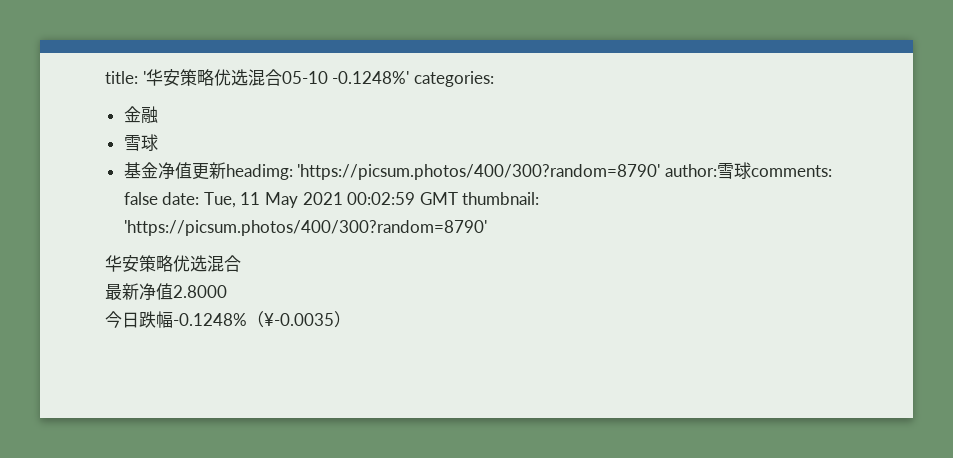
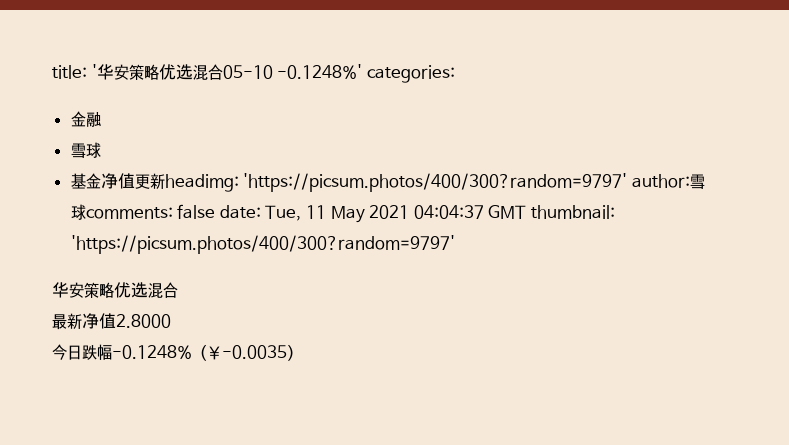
- 基金净值更新headimg: 'https://picsum.photos/400/300?random=8790' author:雪球comments: false date: Tue, 11 May 2021 00:02:59 GMT thumbnail: 'https://picsum.photos/400/300?random=8790'
+ 基金净值更新headimg: 'https://picsum.photos/400/300?random=9797' author:雪球comments: false date: Tue, 11 May 2021 04:04:37 GMT thumbnail: 'https://picsum.photos/400/300?random=9797'

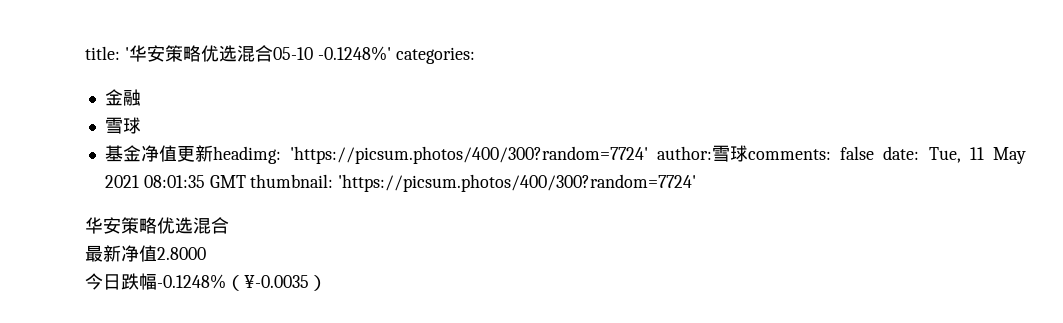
- 基金净值更新headimg: 'https://picsum.photos/400/300?random=9797' author:雪球comments: false date: Tue, 11 May 2021 04:04:37 GMT thumbnail: 'https://picsum.photos/400/300?random=9797'
+ 基金净值更新headimg: 'https://picsum.photos/400/300?random=7724' author:雪球comments: false date: Tue, 11 May 2021 08:01:35 GMT thumbnail: 'https://picsum.photos/400/300?random=7724'

